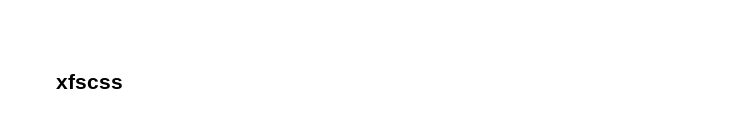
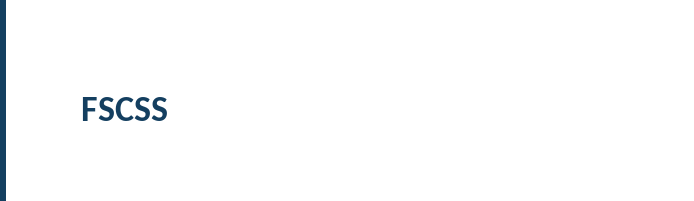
- xfscss
+ FSCSS

